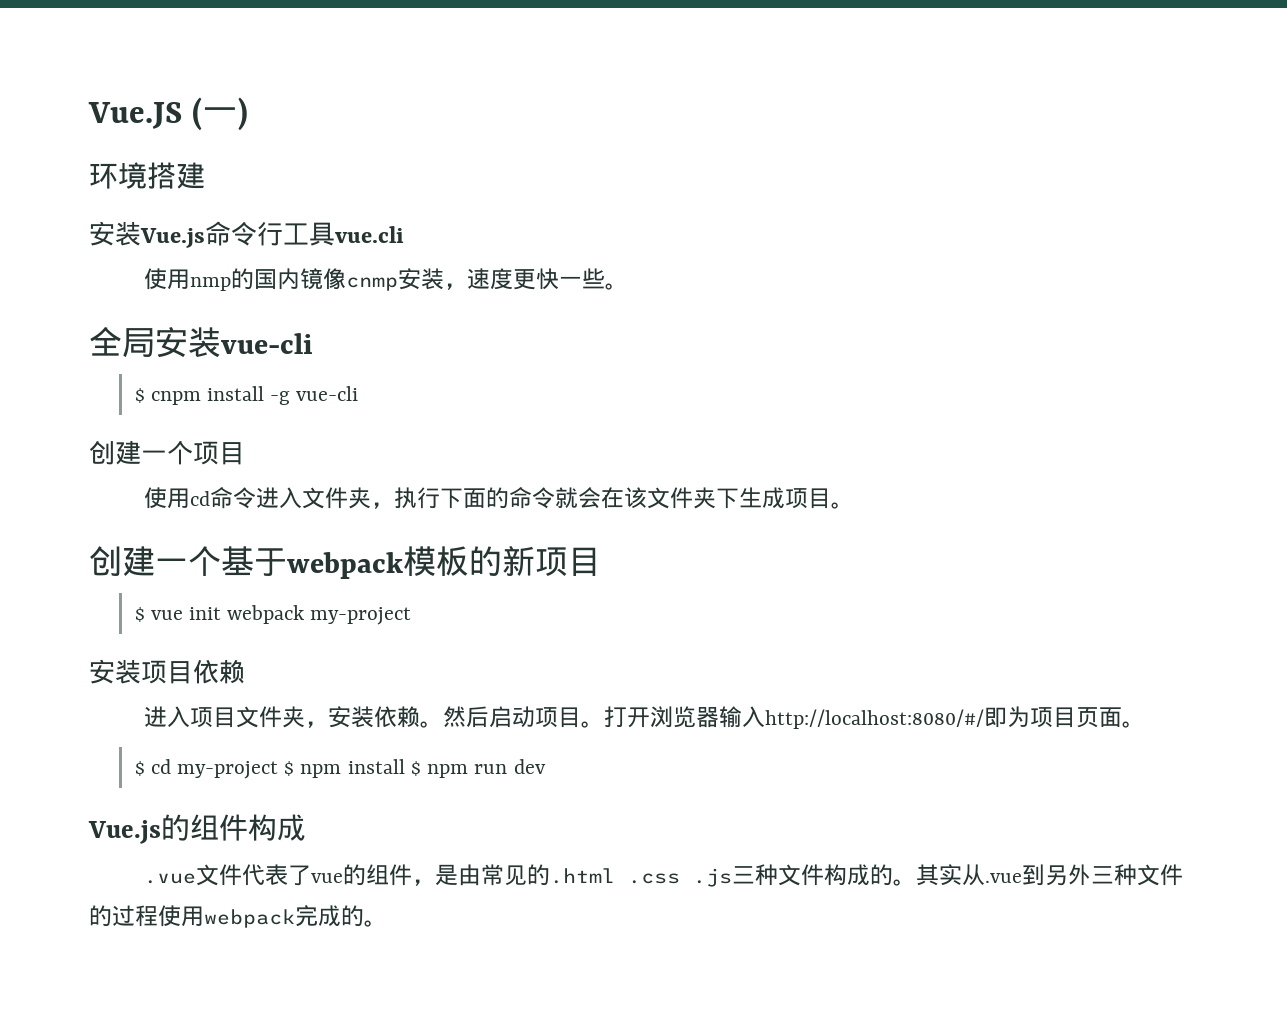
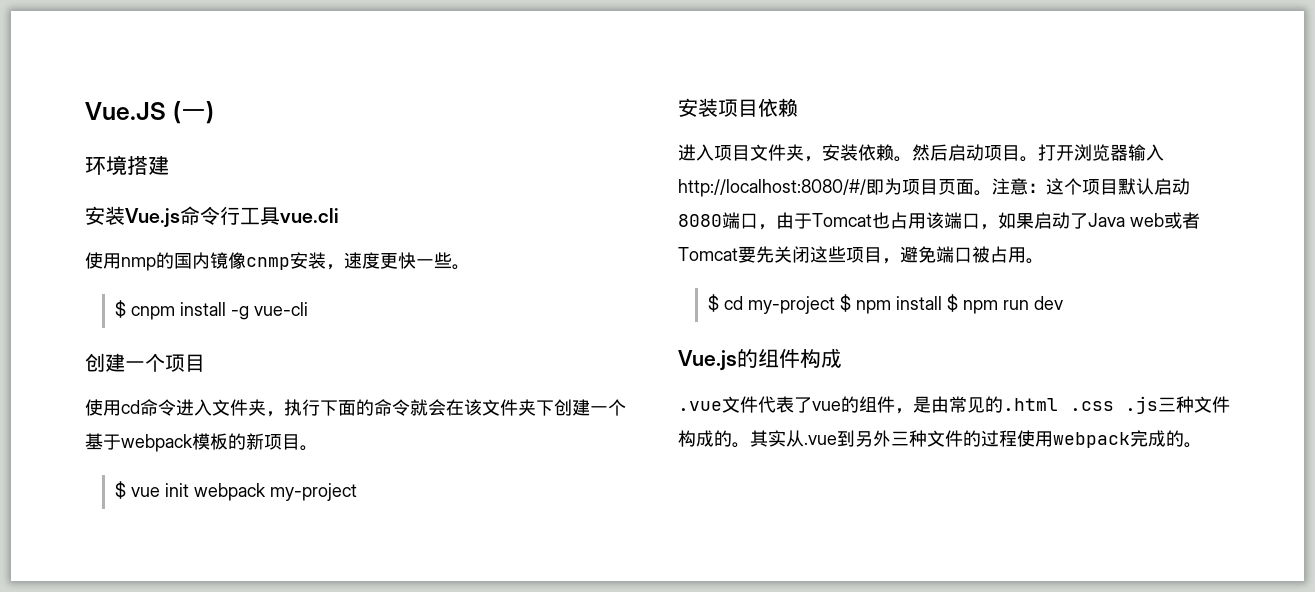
- 全局安装vue-cli
- 使用cd命令进入文件夹，执行下面的命令就会在该文件夹下生成项目。
- 创建一个基于webpack模板的新项目
+ 使用cd命令进入文件夹，执行下面的命令就会在该文件夹下创建一个基于webpack模板的新项目。
+ 注意：这个项目默认启动8080端口，由于Tomcat也占用该端口，如果启动了Java web或者Tomcat要先关闭这些项目，避免端口被占用。

